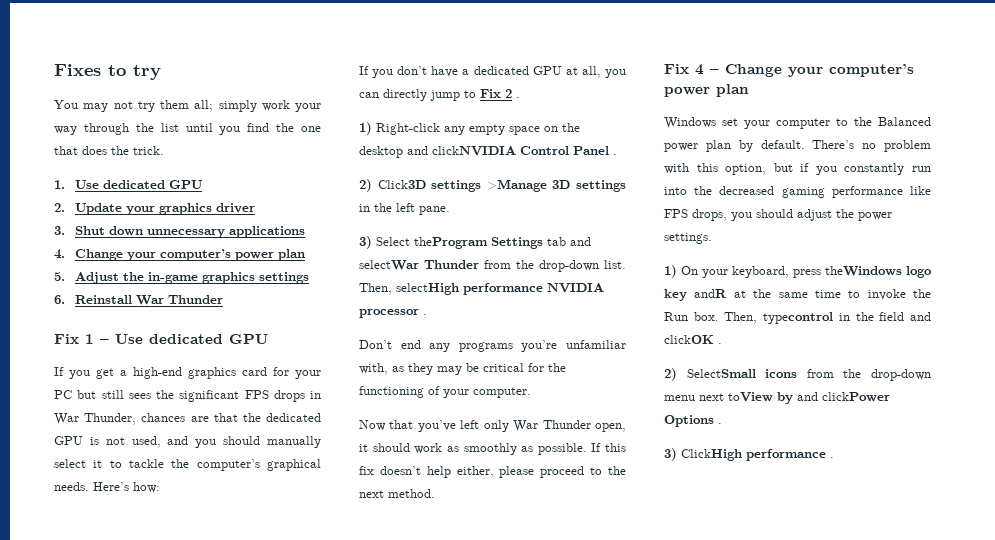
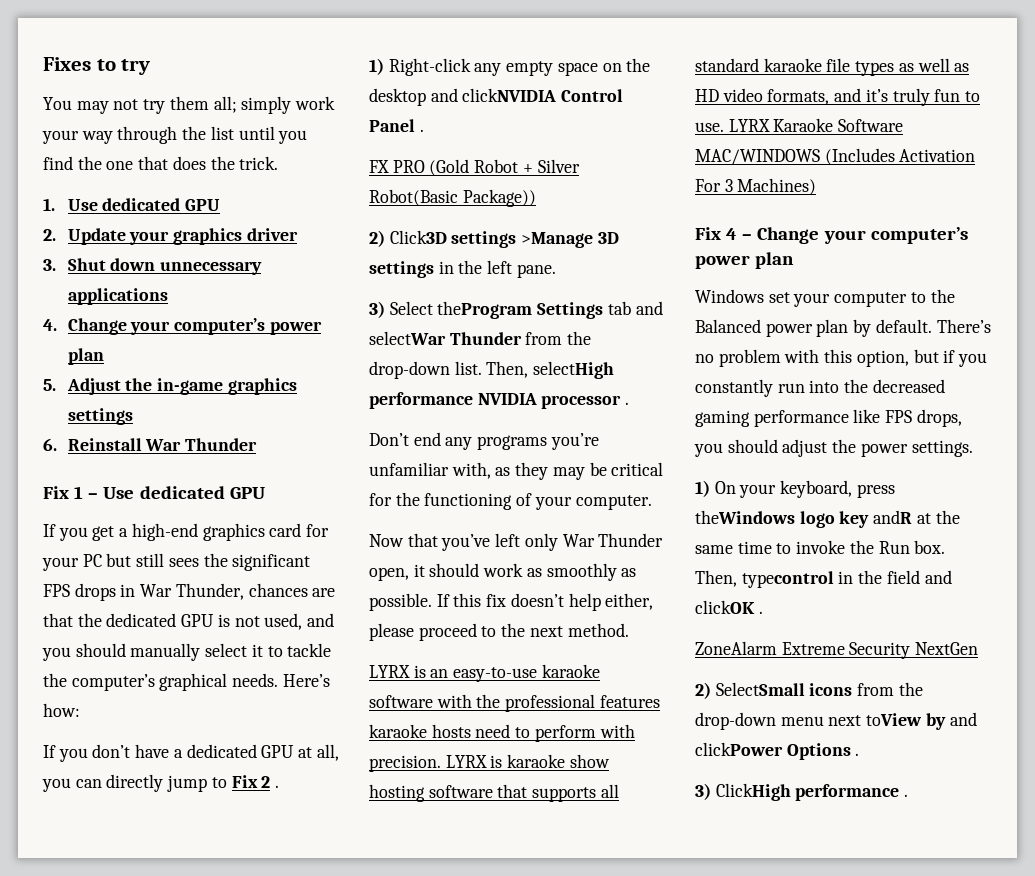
+ FX PRO (Gold Robot + Silver Robot(Basic Package))
+ LYRX is an easy-to-use karaoke software with the professional features karaoke hosts need to perform with precision. LYRX is karaoke show hosting software that supports all standard karaoke file types as well as HD video formats, and it’s truly fun to use. LYRX Karaoke Software MAC/WINDOWS (Includes Activation For 3 Machines)
+ ZoneAlarm Extreme Security NextGen

